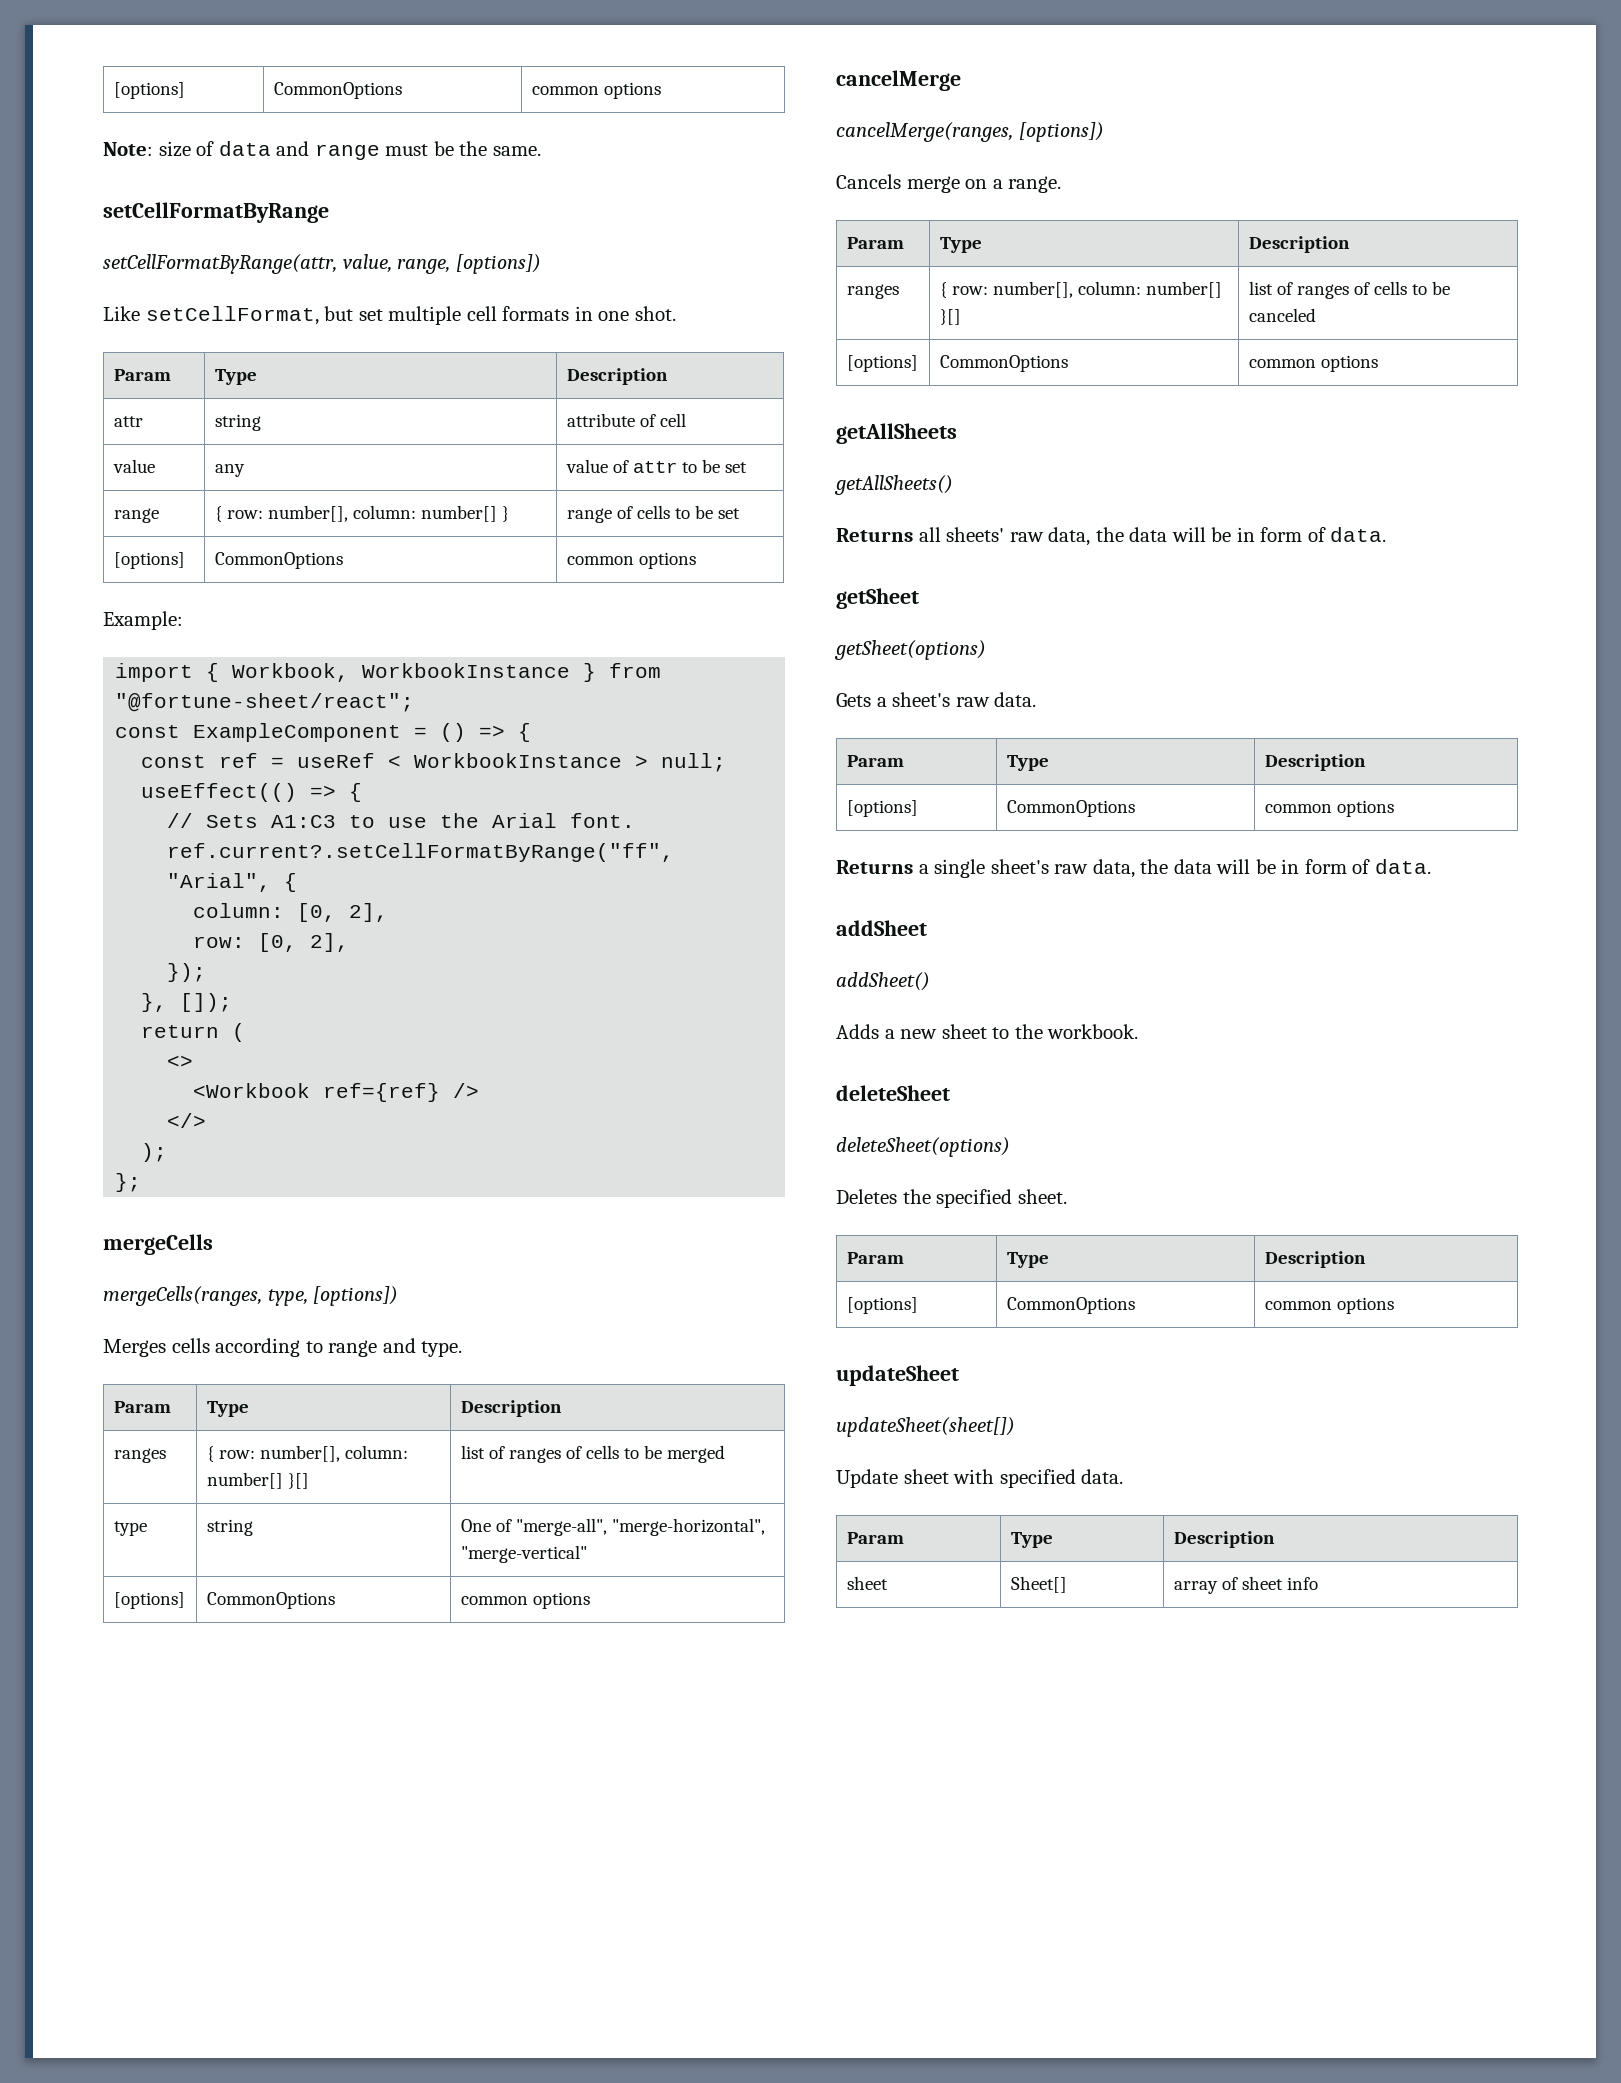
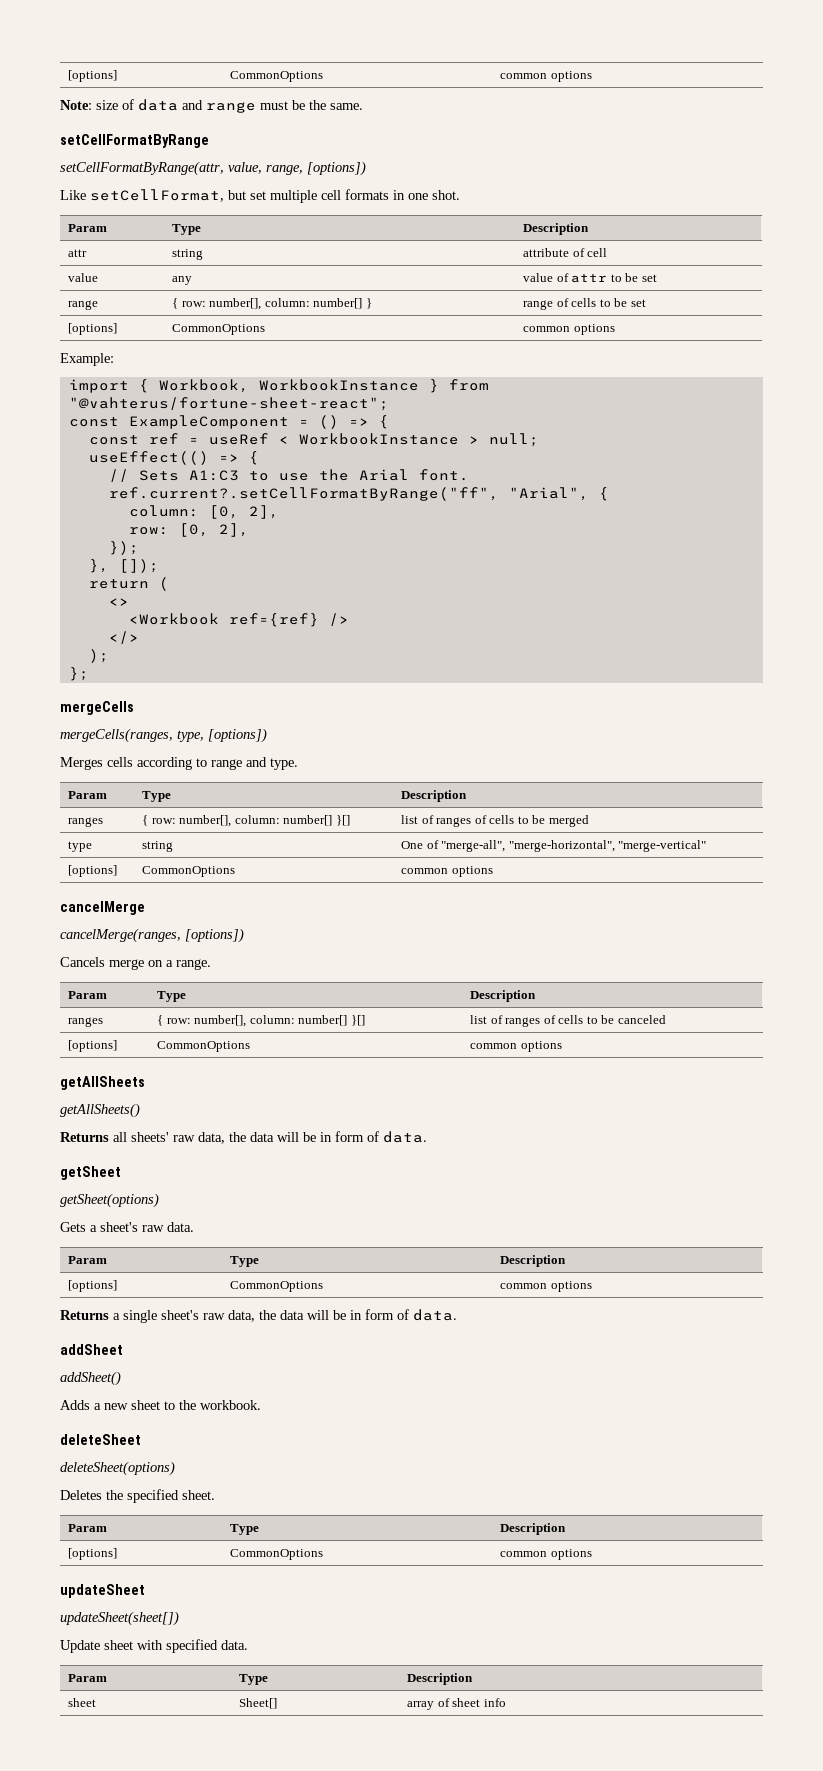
- import { Workbook, WorkbookInstance } from "@fortune-sheet/react";
+ import { Workbook, WorkbookInstance } from "@vahterus/fortune-sheet-react";

